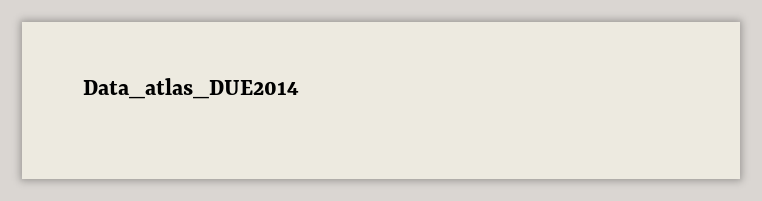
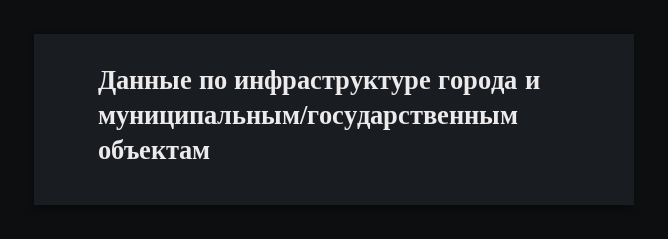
- Data_atlas_DUE2014
+ Данные по инфраструктуре города и муниципальным/государственным объектам

